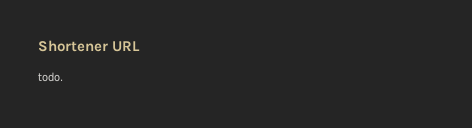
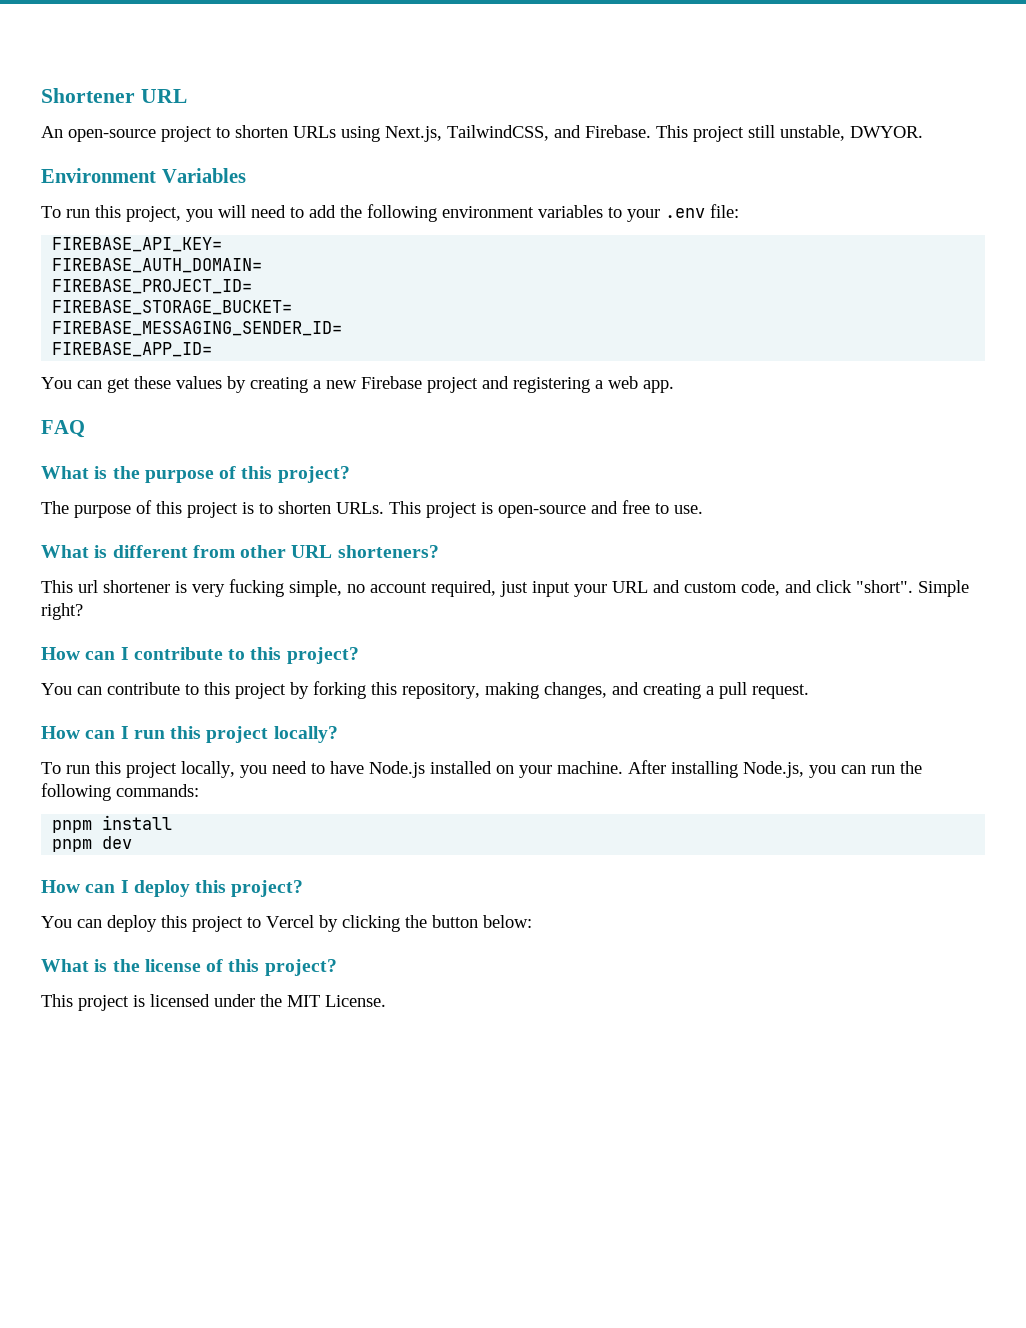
- todo.
+ An open-source project to shorten URLs using Next.js, TailwindCSS, and Firebase. This project still unstable, DWYOR.
+ Environment Variables
+ To run this project, you will need to add the following environment variables to your .env file:
+ FIREBASE_API_KEY=
+ FIREBASE_AUTH_DOMAIN=
+ FIREBASE_PROJECT_ID=
+ FIREBASE_STORAGE_BUCKET=
+ FIREBASE_MESSAGING_SENDER_ID=
+ FIREBASE_APP_ID=
+ You can get these values by creating a new Firebase project and registering a web app.
+ FAQ
+ What is the purpose of this project?
+ The purpose of this project is to shorten URLs. This project is open-source and free to use.
+ What is different from other URL shorteners?
+ This url shortener is very fucking simple, no account required, just input your URL and custom code, and click "short". Simple right?
+ How can I contribute to this project?
+ You can contribute to this project by forking this repository, making changes, and creating a pull request.
+ How can I run this project locally?
+ To run this project locally, you need to have Node.js installed on your machine. After installing Node.js, you can run the following commands:
+ pnpm install
+ pnpm dev
+ How can I deploy this project?
+ You can deploy this project to Vercel by clicking the button below:
+ What is the license of this project?
+ This project is licensed under the MIT License.

